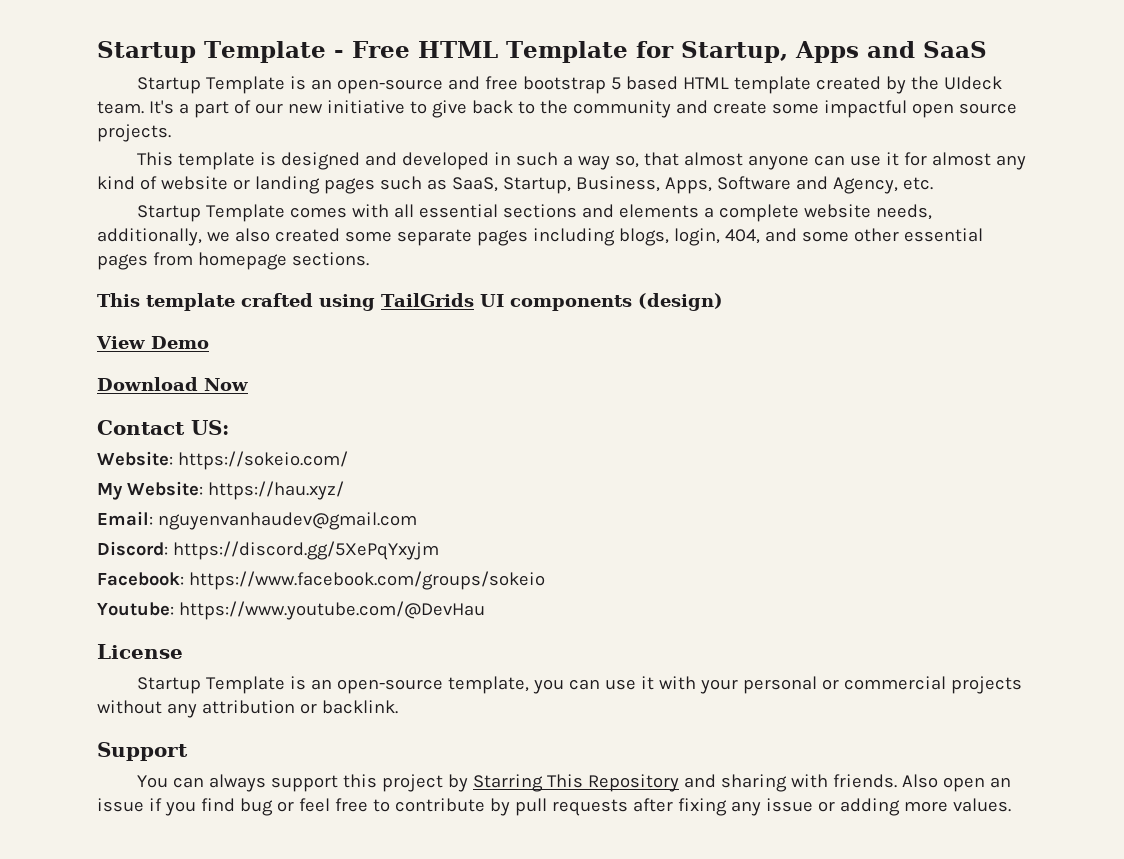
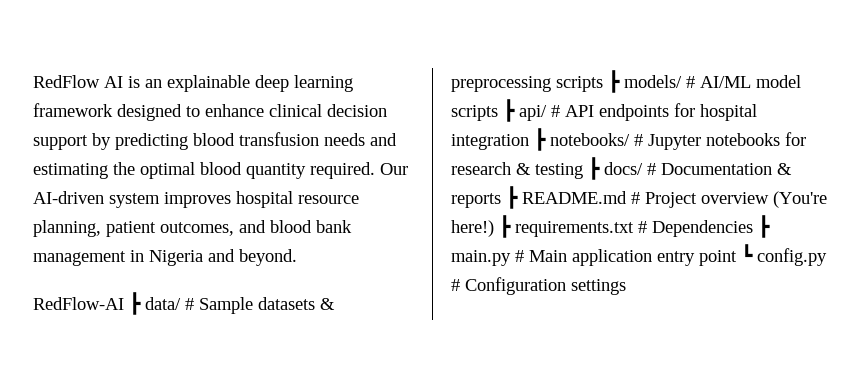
- Startup Template - Free HTML Template for Startup, Apps and SaaS
- Startup Template is an open-source and free bootstrap 5 based HTML template created by the UIdeck team. It's a part of our new initiative to give back to the community and create some impactful open source projects.
- This template is designed and developed in such a way so, that almost anyone can use it for almost any kind of website or landing pages such as SaaS, Startup, Business, Apps, Software and Agency, etc.
- Startup Template comes with all essential sections and elements a complete website needs, additionally, we also created some separate pages including blogs, login, 404, and some other essential pages from homepage sections.
- This template crafted using TailGrids UI components (design)
- View Demo
- Download Now
- Contact US:
- Website: https://sokeio.com/
- My Website: https://hau.xyz/
- Email: nguyenvanhaudev@gmail.com
- Discord: https://discord.gg/5XePqYxyjm
- Facebook: https://www.facebook.com/groups/sokeio
- Youtube: https://www.youtube.com/@DevHau
- License
- Startup Template is an open-source template, you can use it with your personal or commercial projects without any attribution or backlink.
- Support
- You can always support this project by Starring This Repository and sharing with friends. Also open an issue if you find bug or feel free to contribute by pull requests after fixing any issue or adding more values.
+ RedFlow AI is an explainable deep learning framework designed to enhance clinical decision support by predicting blood transfusion needs and estimating the optimal blood quantity required. Our AI-driven system improves hospital resource planning, patient outcomes, and blood bank management in Nigeria and beyond.
+ RedFlow-AI ┣ data/ # Sample datasets & preprocessing scripts ┣ models/ # AI/ML model scripts ┣ api/ # API endpoints for hospital integration ┣ notebooks/ # Jupyter notebooks for research & testing ┣ docs/ # Documentation & reports ┣ README.md # Project overview (You're here!) ┣ requirements.txt # Dependencies ┣ main.py # Main application entry point ┗ config.py # Configuration settings

